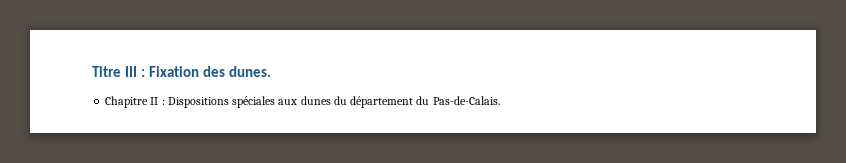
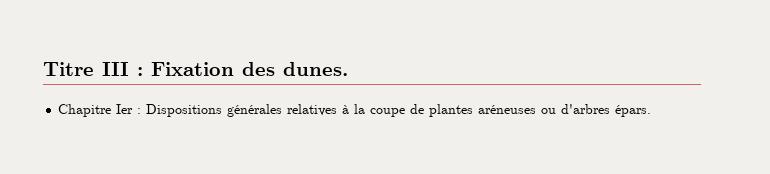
- Chapitre II : Dispositions spéciales aux dunes du département du Pas-de-Calais.
+ Chapitre Ier : Dispositions générales relatives à la coupe de plantes aréneuses ou d'arbres épars.

